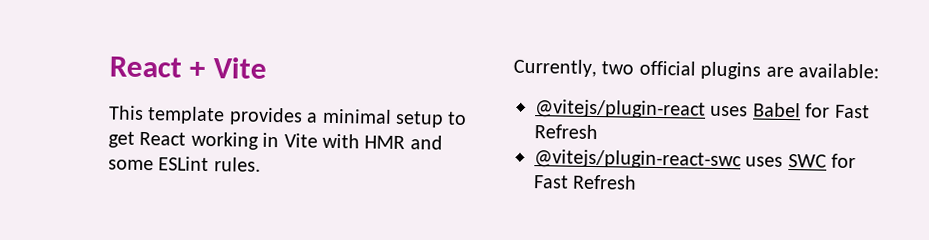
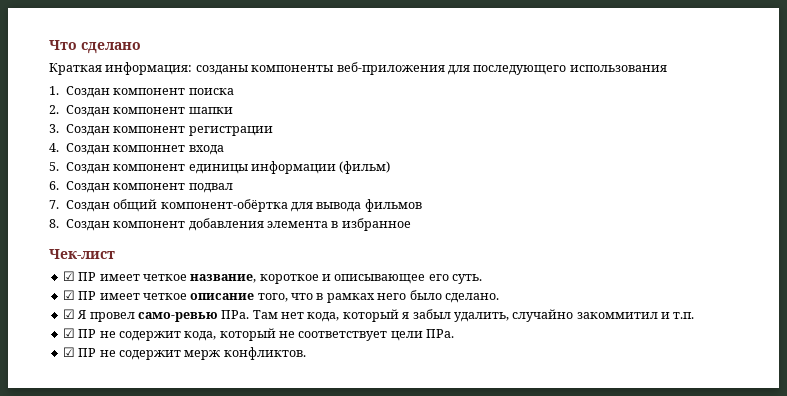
- React + Vite
- This template provides a minimal setup to get React working in Vite with HMR and some ESLint rules.
- Currently, two official plugins are available:
- @vitejs/plugin-react uses Babel for Fast Refresh
- @vitejs/plugin-react-swc uses SWC for Fast Refresh
+ Что сделано
+ Краткая информация: созданы компоненты веб-приложения для последующего использования
+ 1. Создан компонент поиска
+ 2. Создан компонент шапки
+ 3. Создан компонент регистрации
+ 4. Создан компоннет входа
+ 5. Создан компонент единицы информации (фильм)
+ 6. Создан компонент подвал
+ 7. Создан общий компонент-обёртка для вывода фильмов
+ 8. Создан компонент добавления элемента в избранное
+ Чек-лист
+ ☑ ПР имеет четкое название, короткое и описывающее его суть.
+ ☑ ПР имеет четкое описание того, что в рамках него было сделано.
+ ☑ Я провел само-ревью ПРа. Там нет кода, который я забыл удалить, случайно закоммитил и т.п.
+ ☑ ПР не содержит кода, который не соответствует цели ПРа.
+ ☑ ПР не содержит мерж конфликтов.

